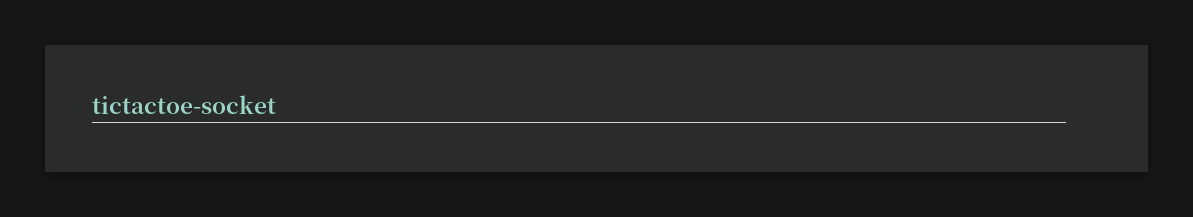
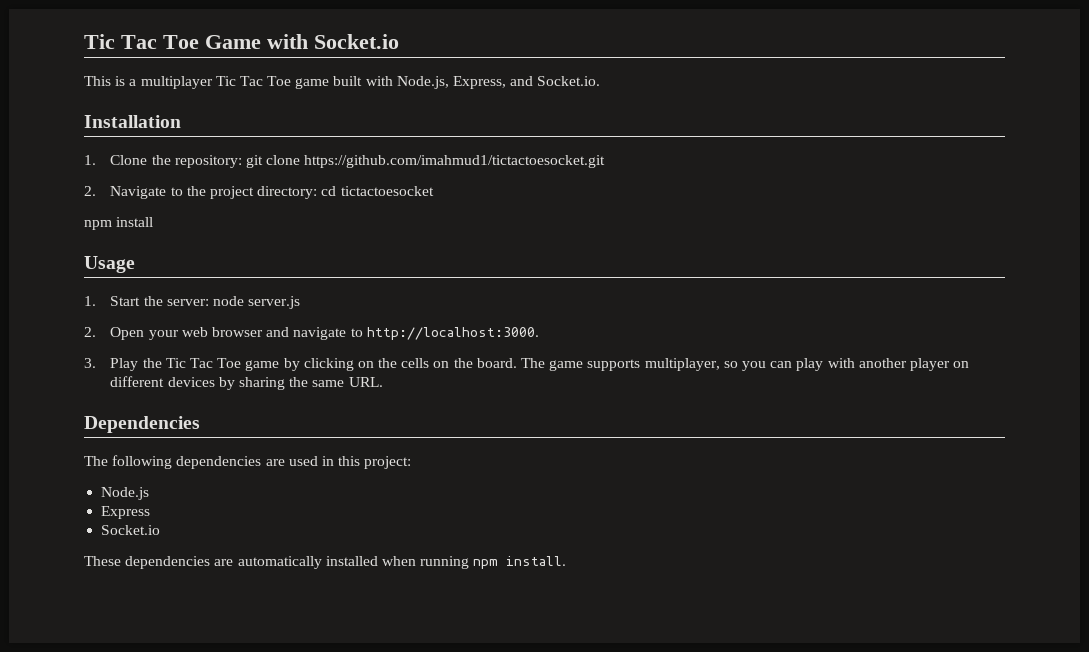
- tictactoe-socket
+ Tic Tac Toe Game with Socket.io
+ This is a multiplayer Tic Tac Toe game built with Node.js, Express, and Socket.io.
+ Installation
+ 1. Clone the repository: git clone https://github.com/imahmud1/tictactoesocket.git
+ 2. Navigate to the project directory: cd tictactoesocket
+ npm install
+ Usage
+ 1. Start the server: node server.js
+ 2. Open your web browser and navigate to http://localhost:3000.
+ 3. Play the Tic Tac Toe game by clicking on the cells on the board. The game supports multiplayer, so you can play with another player on different devices by sharing the same URL.
+ Dependencies
+ The following dependencies are used in this project:
+ Node.js
+ Express
+ Socket.io
+ These dependencies are automatically installed when running npm install.

